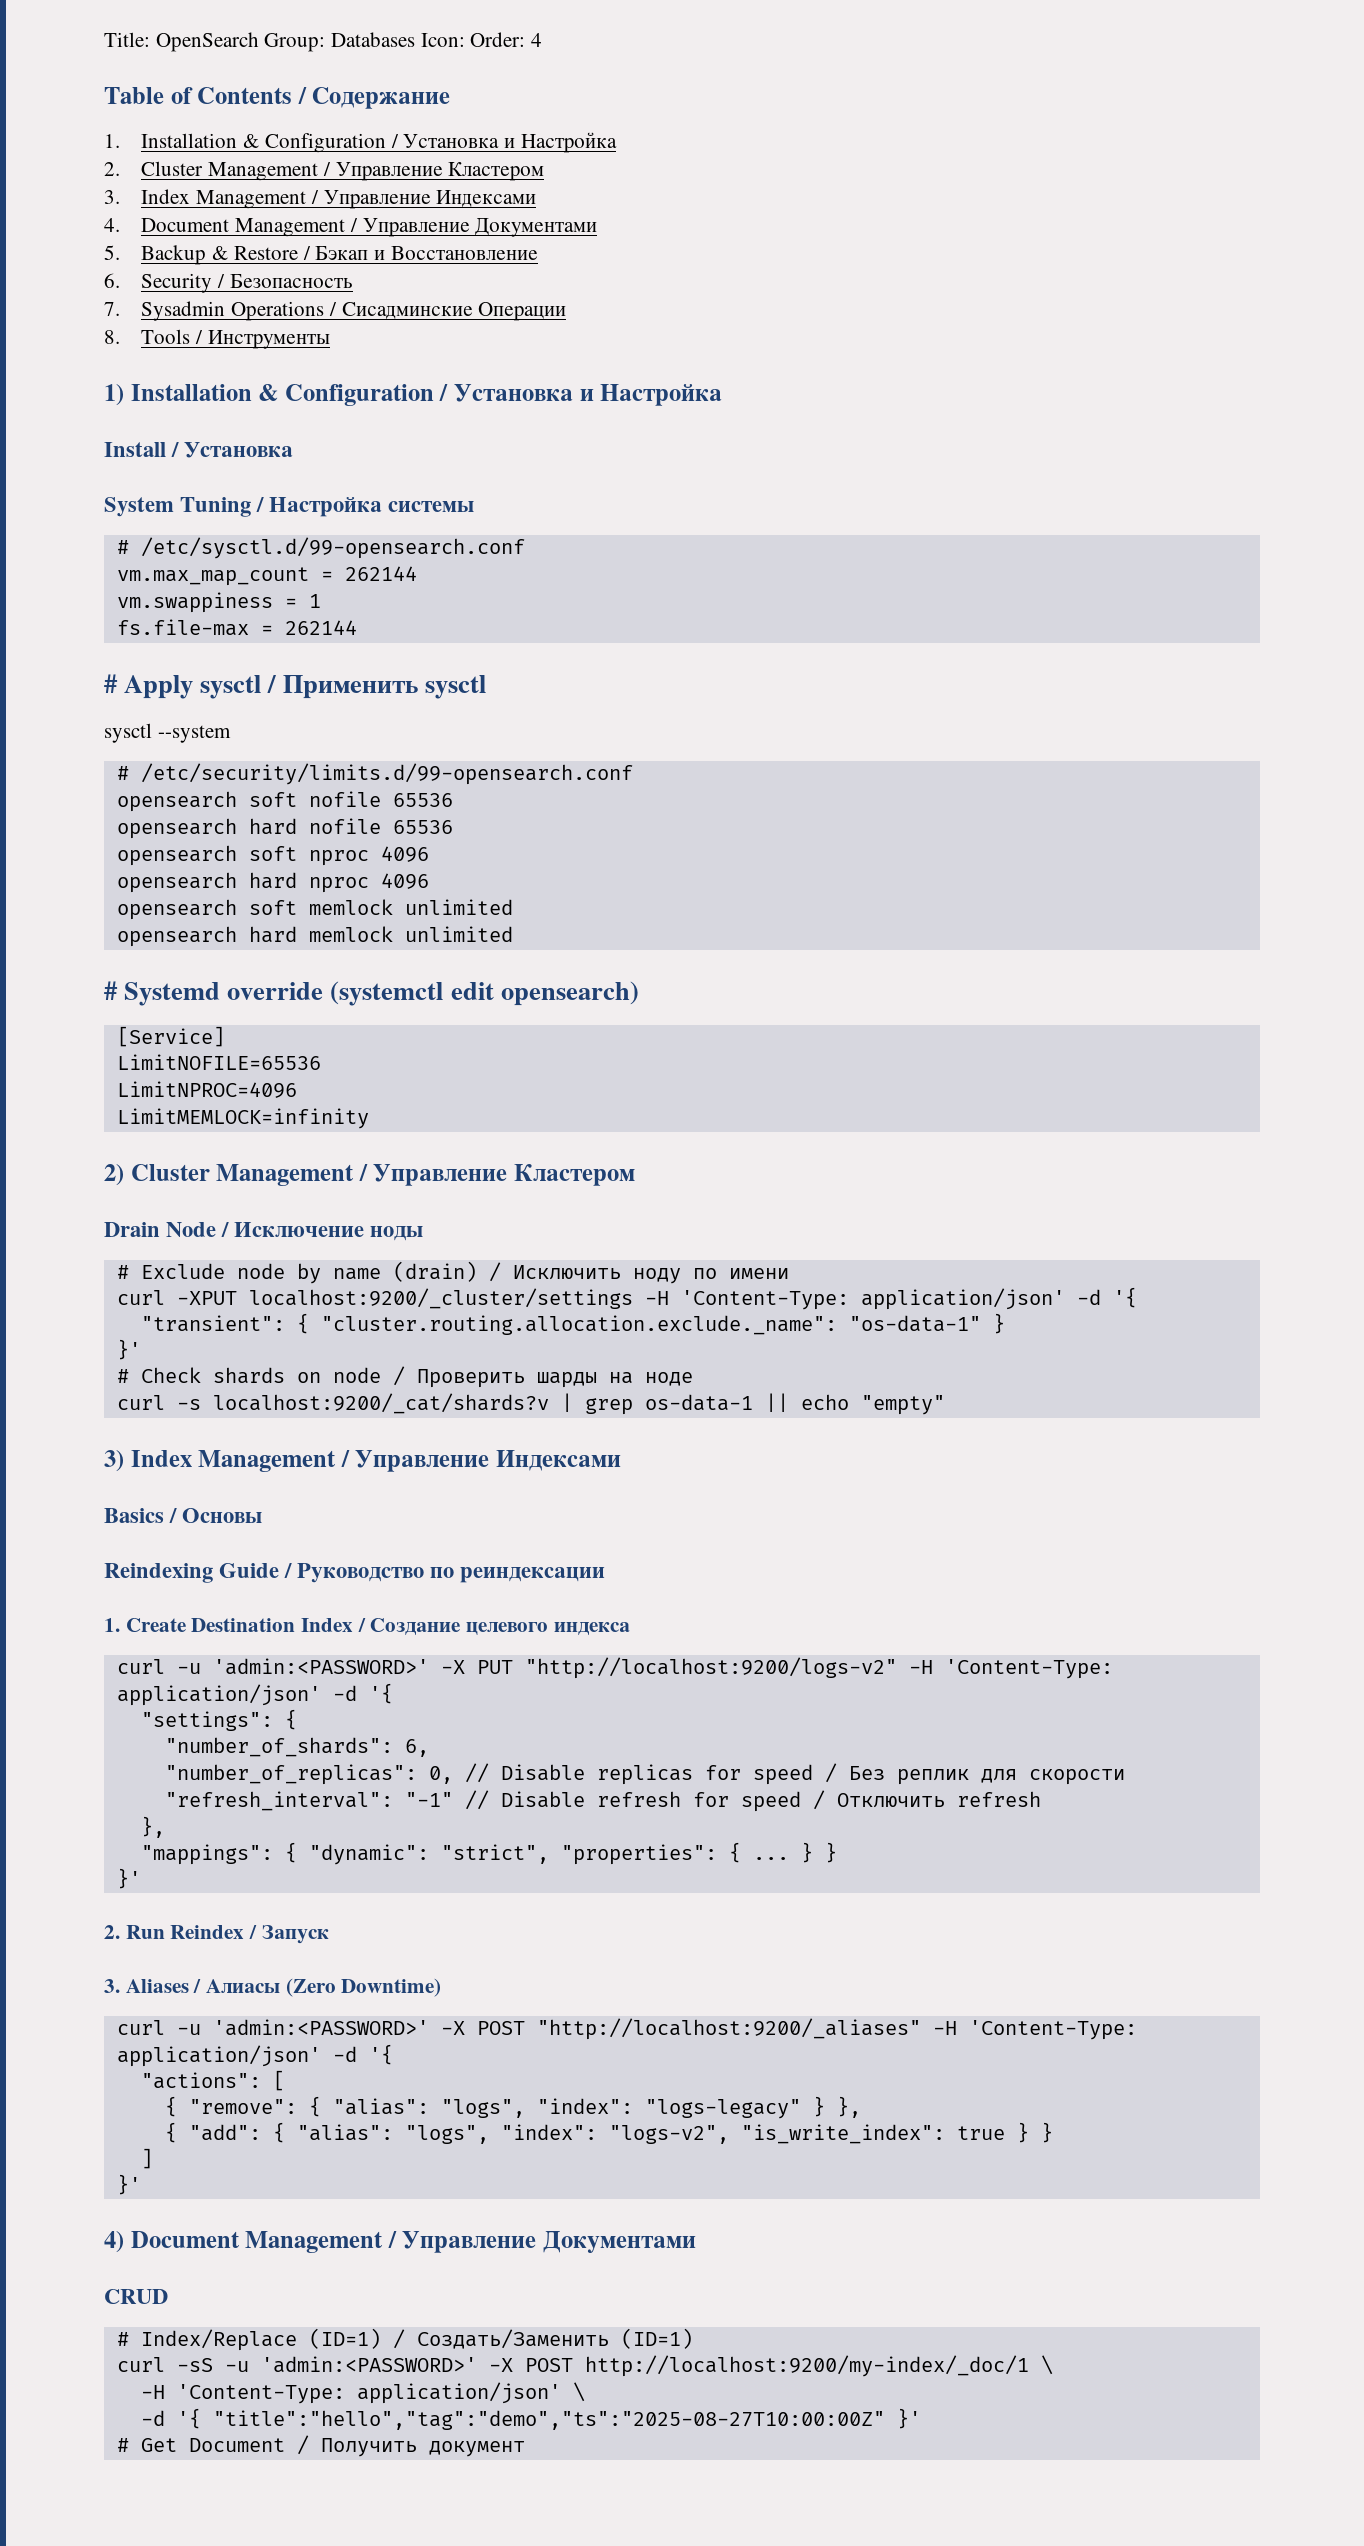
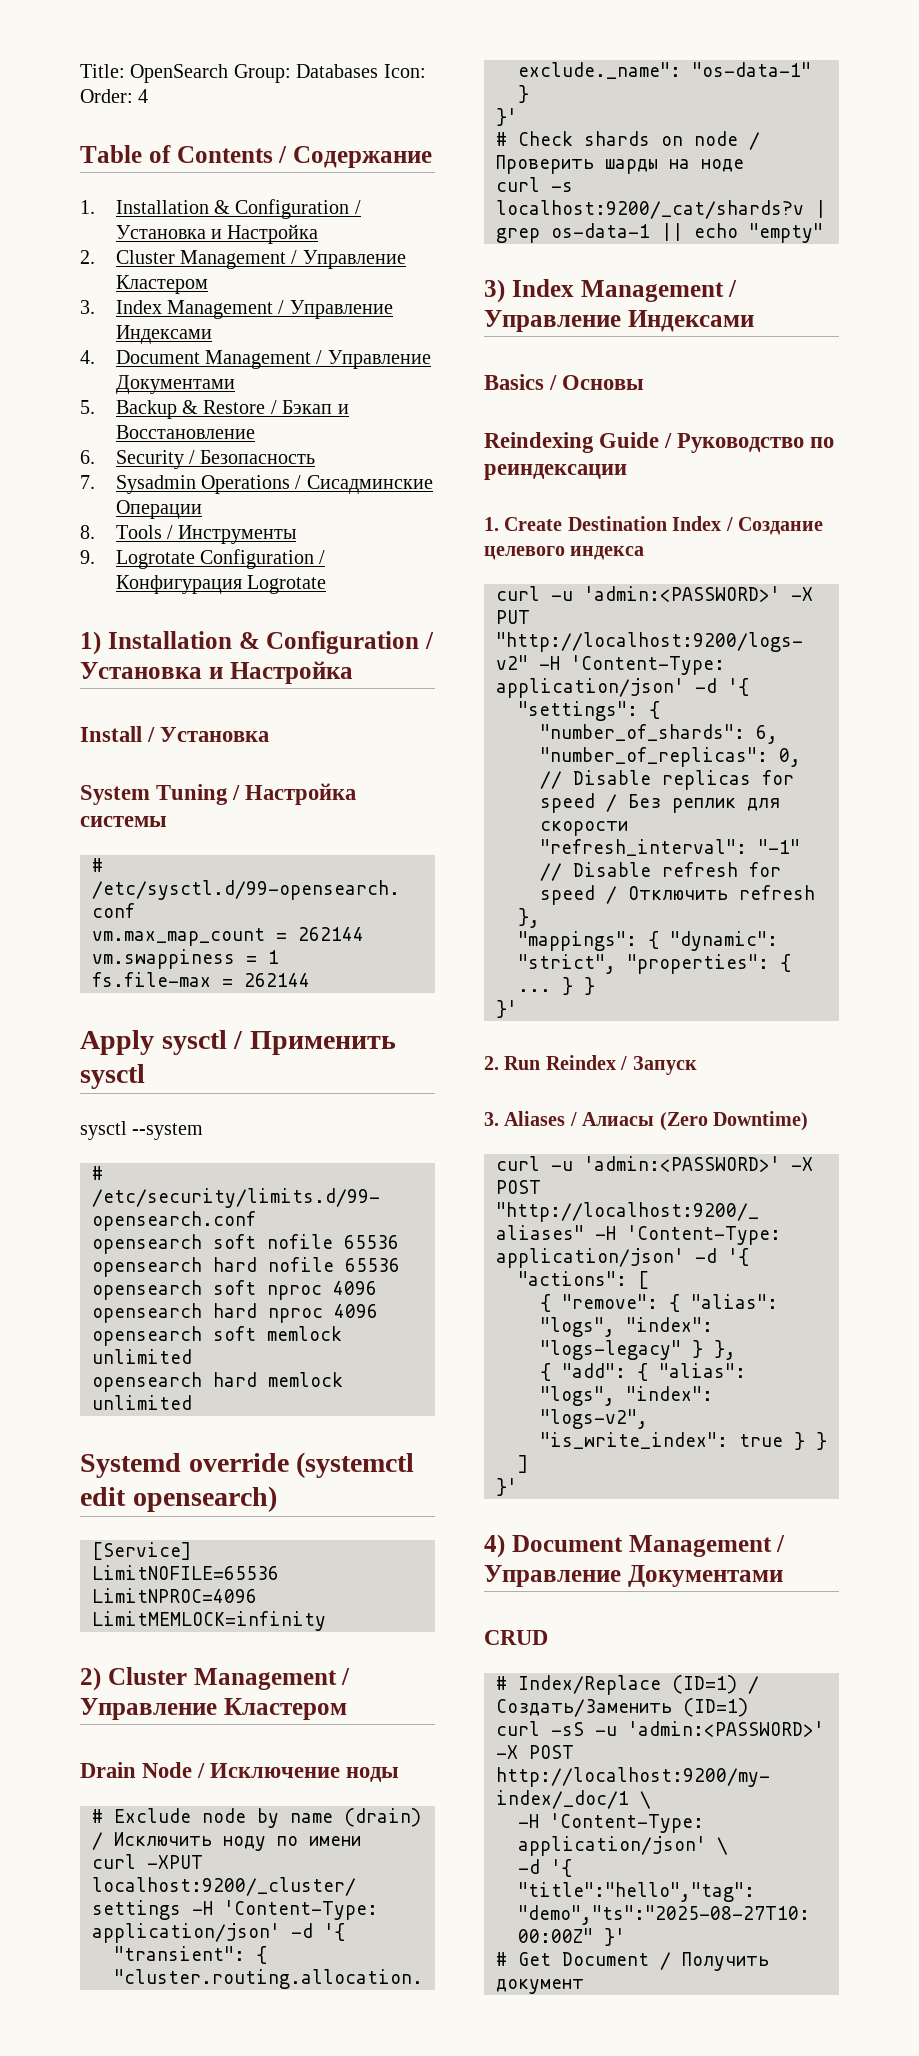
+ 9. Logrotate Configuration / Конфигурация Logrotate
- # Apply sysctl / Применить sysctl
+ Apply sysctl / Применить sysctl
- # Systemd override (systemctl edit opensearch)
+ Systemd override (systemctl edit opensearch)

